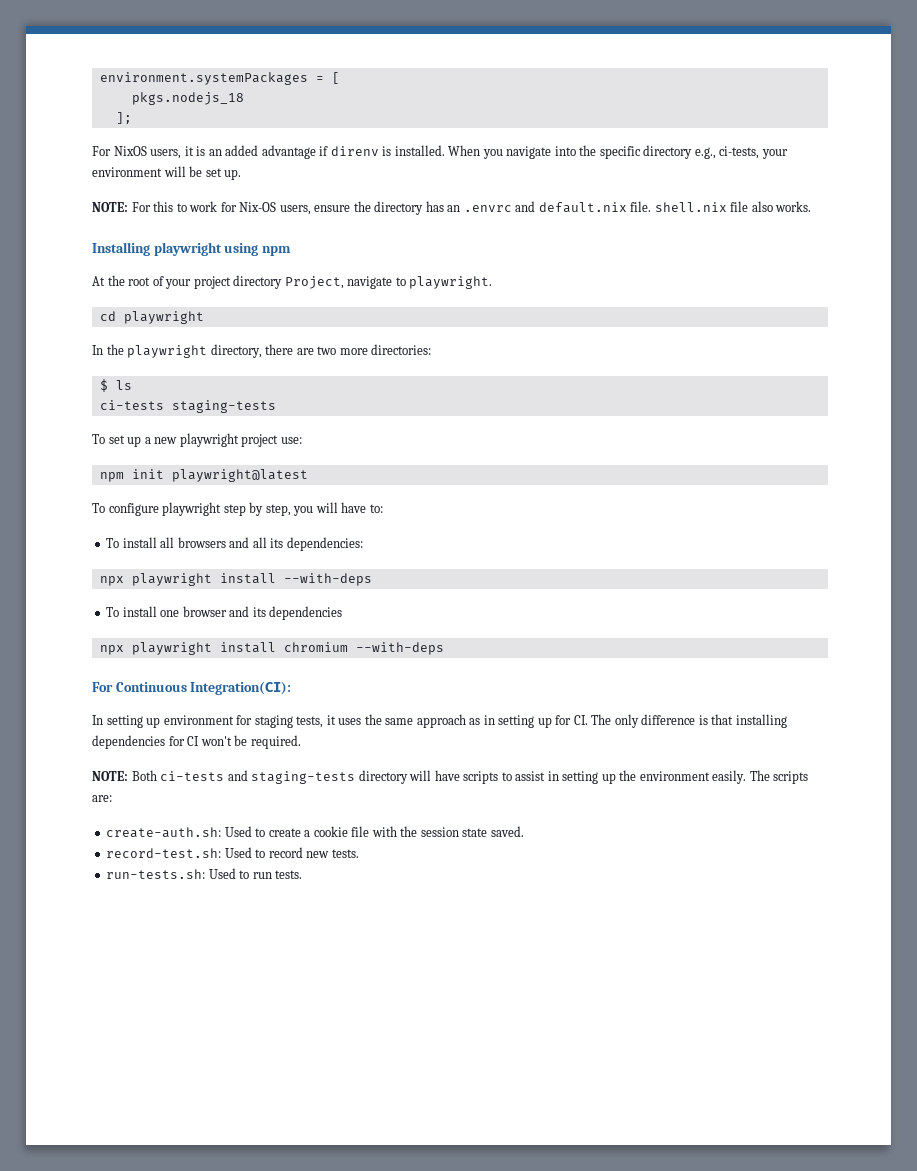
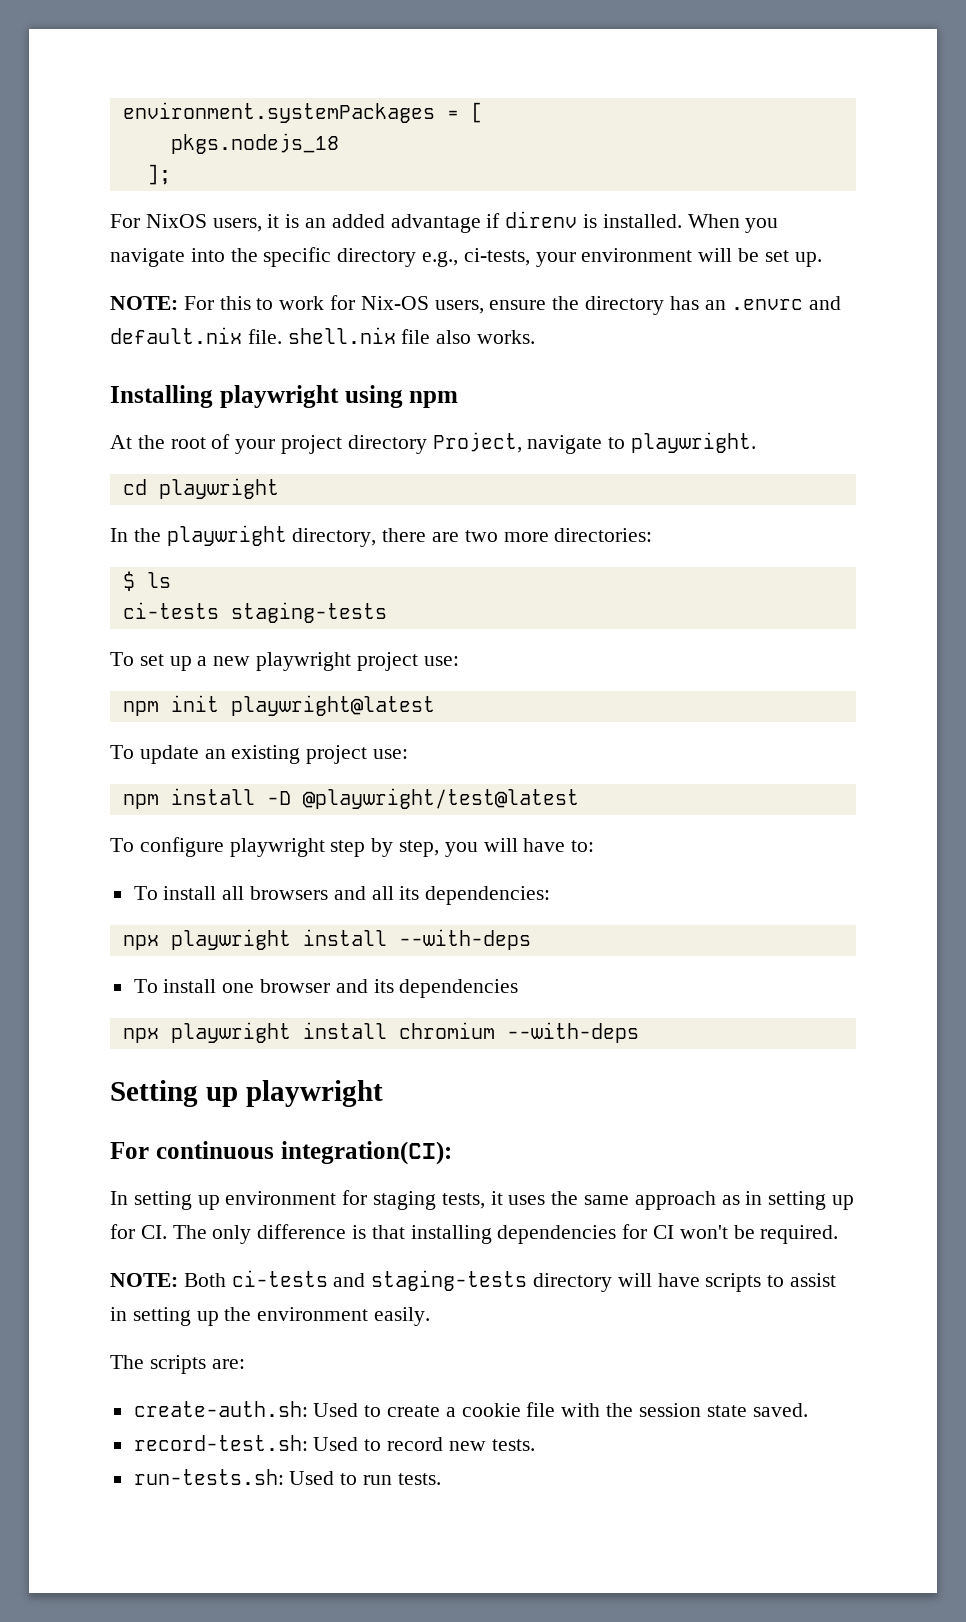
+ To update an existing project use:
+ npm install -D @playwright/test@latest
- For Continuous Integration(CI):
+ Setting up playwright
+ For continuous integration(CI):
- NOTE: Both ci-tests and staging-tests directory will have scripts to assist in setting up the environment easily. The scripts are:
+ NOTE: Both ci-tests and staging-tests directory will have scripts to assist in setting up the environment easily.
+ The scripts are:

